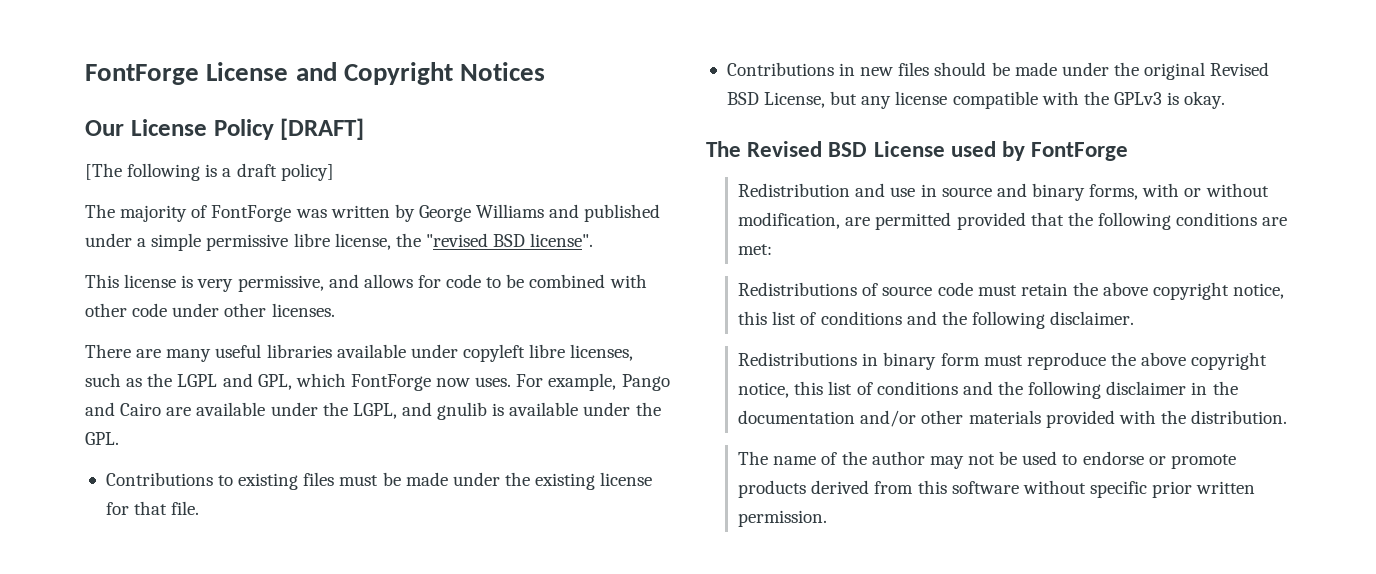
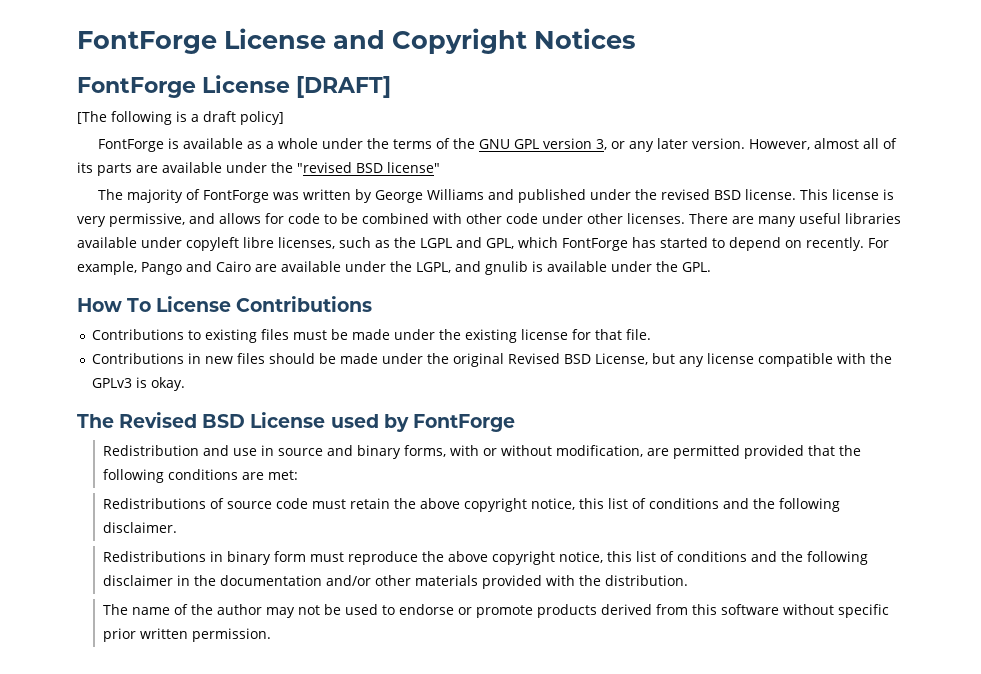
- Our License Policy [DRAFT]
+ FontForge License [DRAFT]
+ FontForge is available as a whole under the terms of the GNU GPL version 3, or any later version. However, almost all of its parts are available under the "revised BSD license"
- The majority of FontForge was written by George Williams and published under a simple permissive libre license, the "revised BSD license".
- This license is very permissive, and allows for code to be combined with other code under other licenses.
- There are many useful libraries available under copyleft libre licenses, such as the LGPL and GPL, which FontForge now uses.
+ The majority of FontForge was written by George Williams and published under the revised BSD license. This license is very permissive, and allows for code to be combined with other code under other licenses. There are many useful libraries available under copyleft libre licenses, such as the LGPL and GPL, which FontForge has started to depend on recently.
+ How To License Contributions

